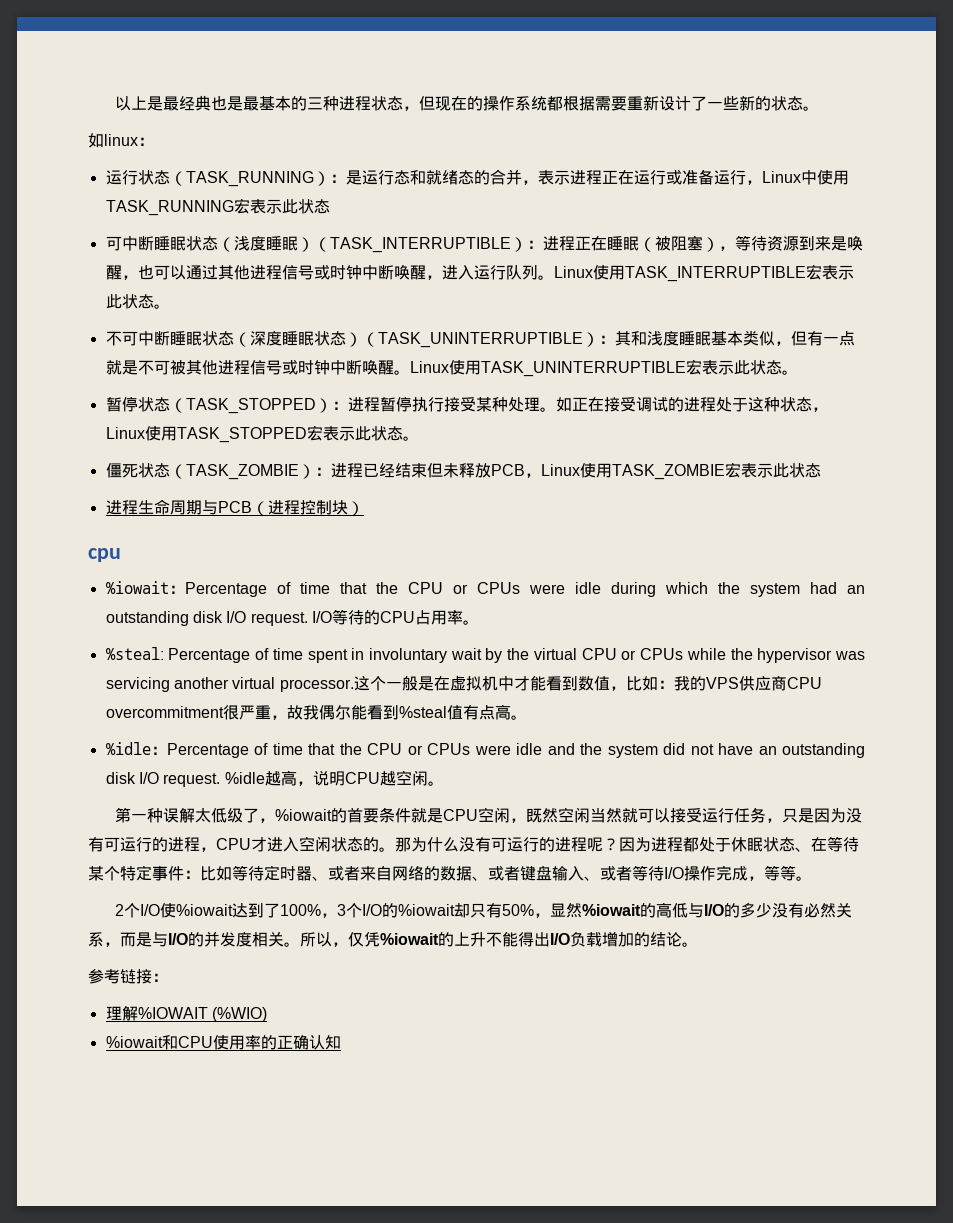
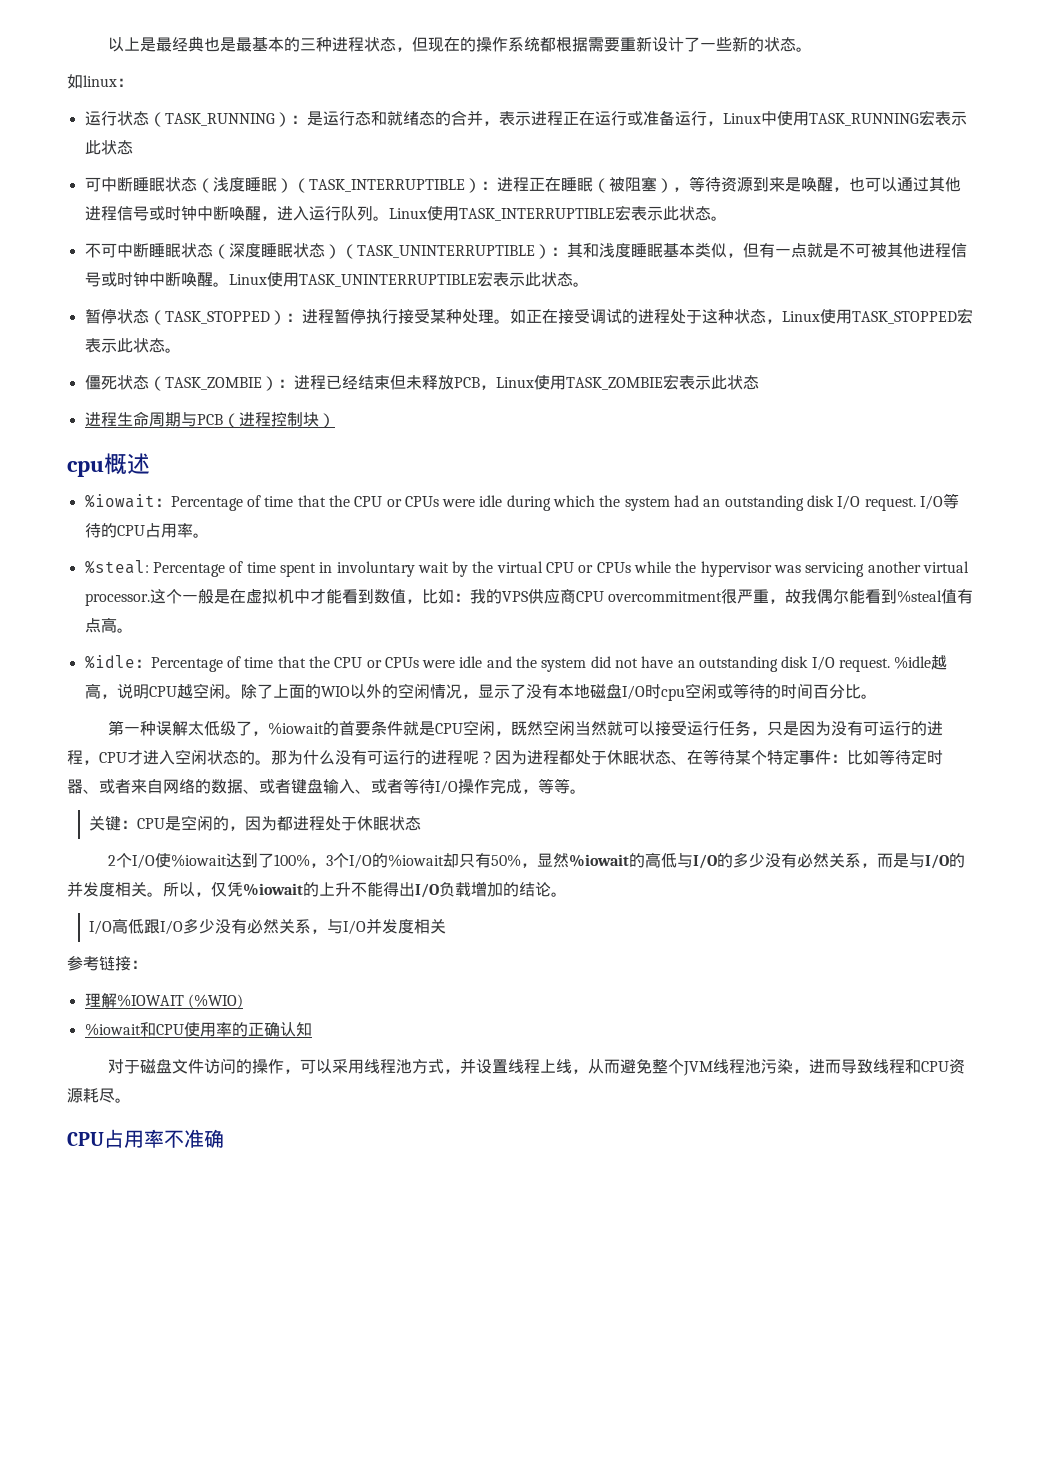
- cpu
+ cpu概述
+ 除了上面的WIO以外的空闲情况，显示了没有本地磁盘I/O时cpu空闲或等待的时间百分比。
+ 关键：CPU是空闲的，因为都进程处于休眠状态
+ I/O高低跟I/O多少没有必然关系，与I/O并发度相关
+ 对于磁盘文件访问的操作，可以采用线程池方式，并设置线程上线，从而避免整个JVM线程池污染，进而导致线程和CPU资源耗尽。
+ CPU占用率不准确

